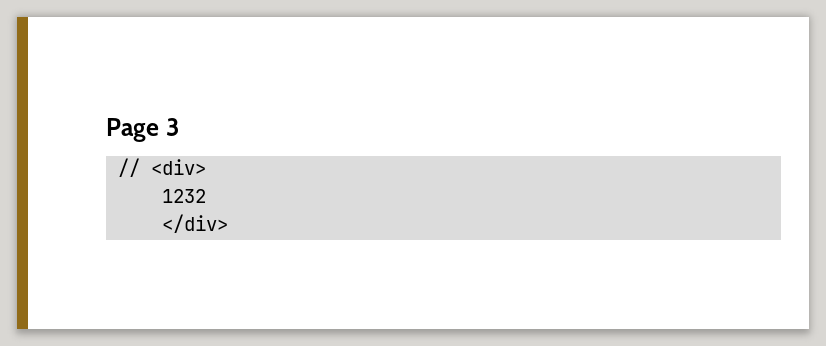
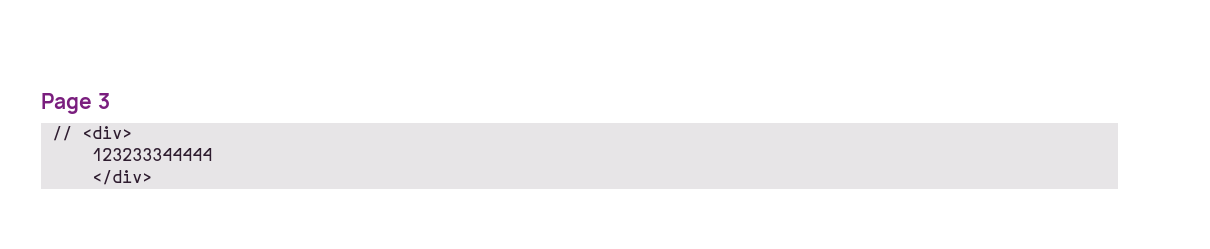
- 1232
+ 123233344444

